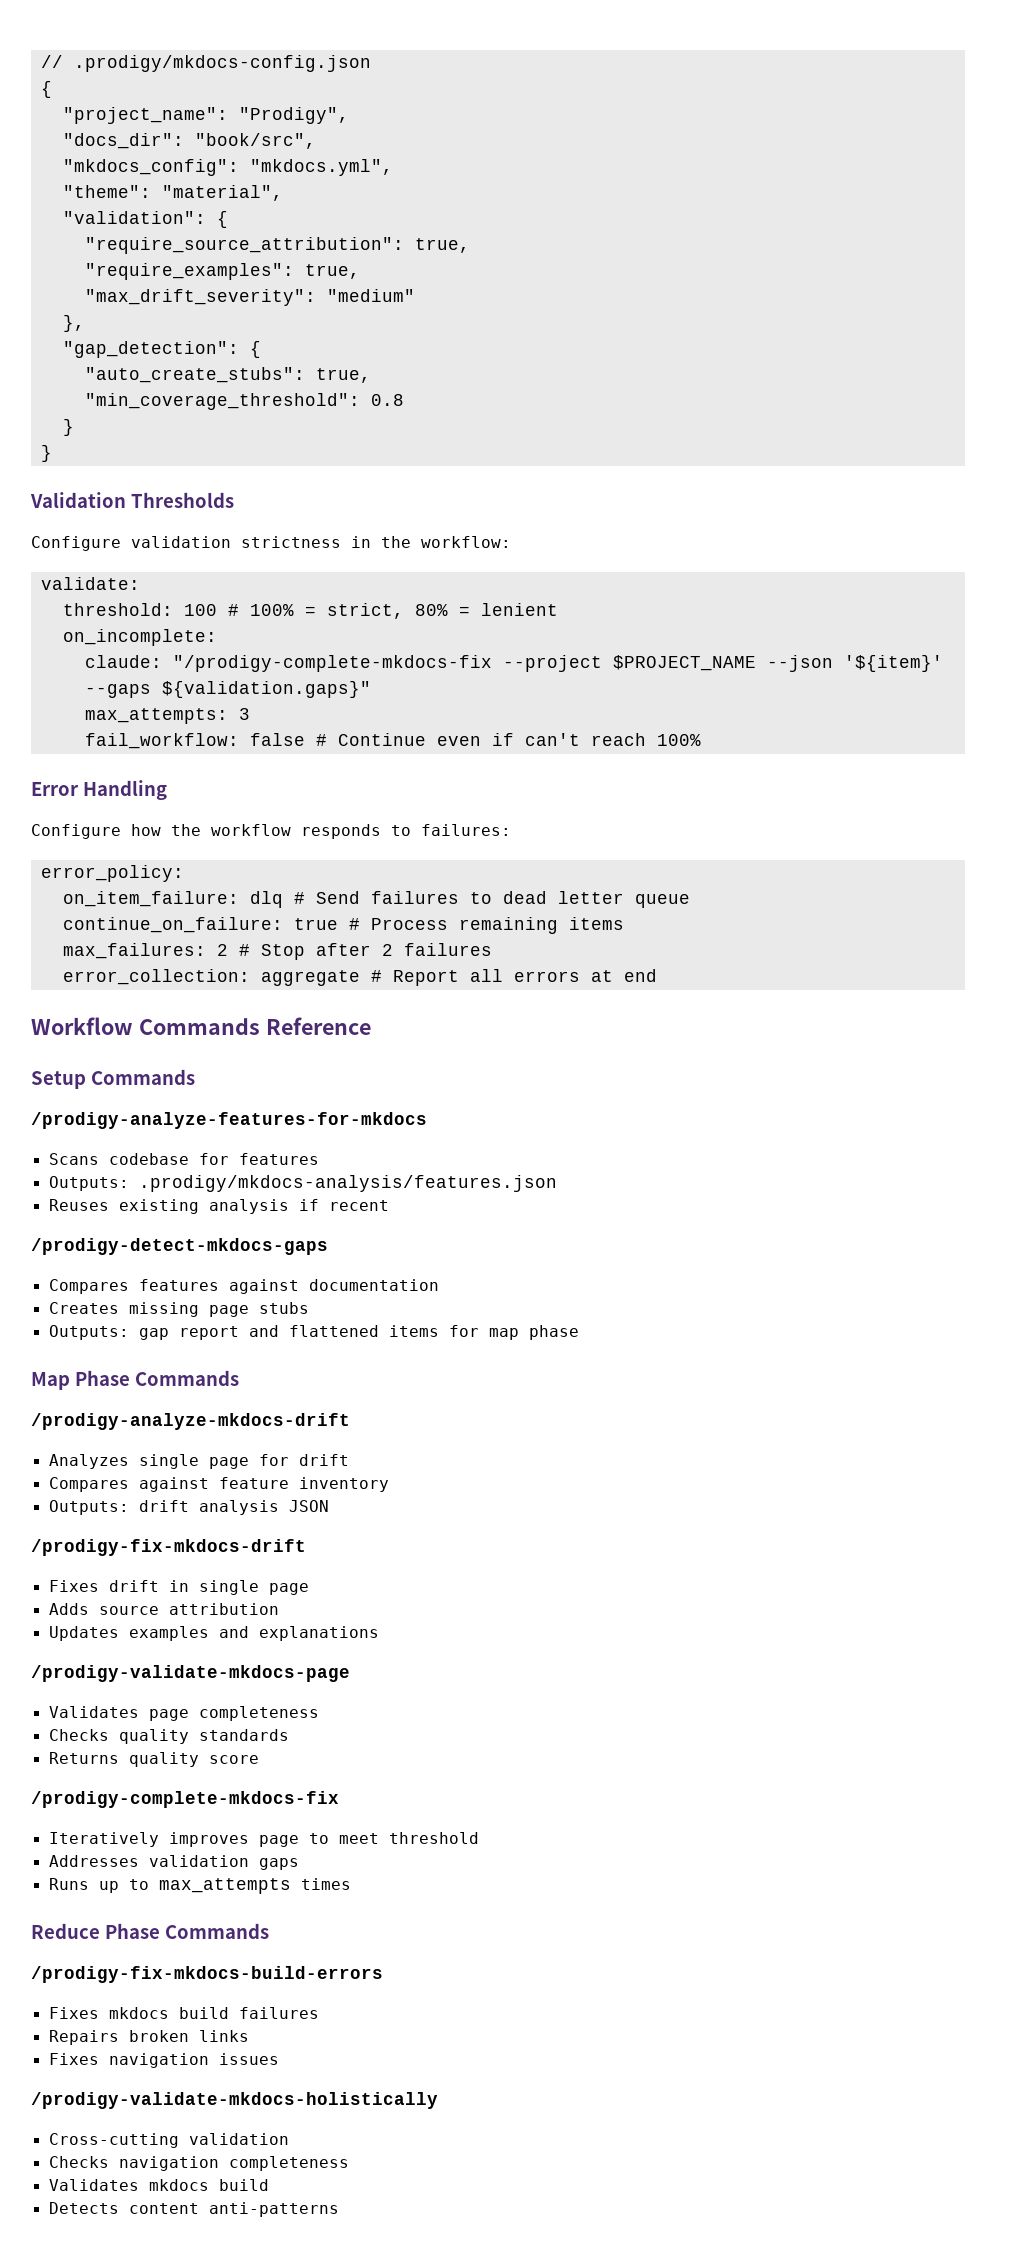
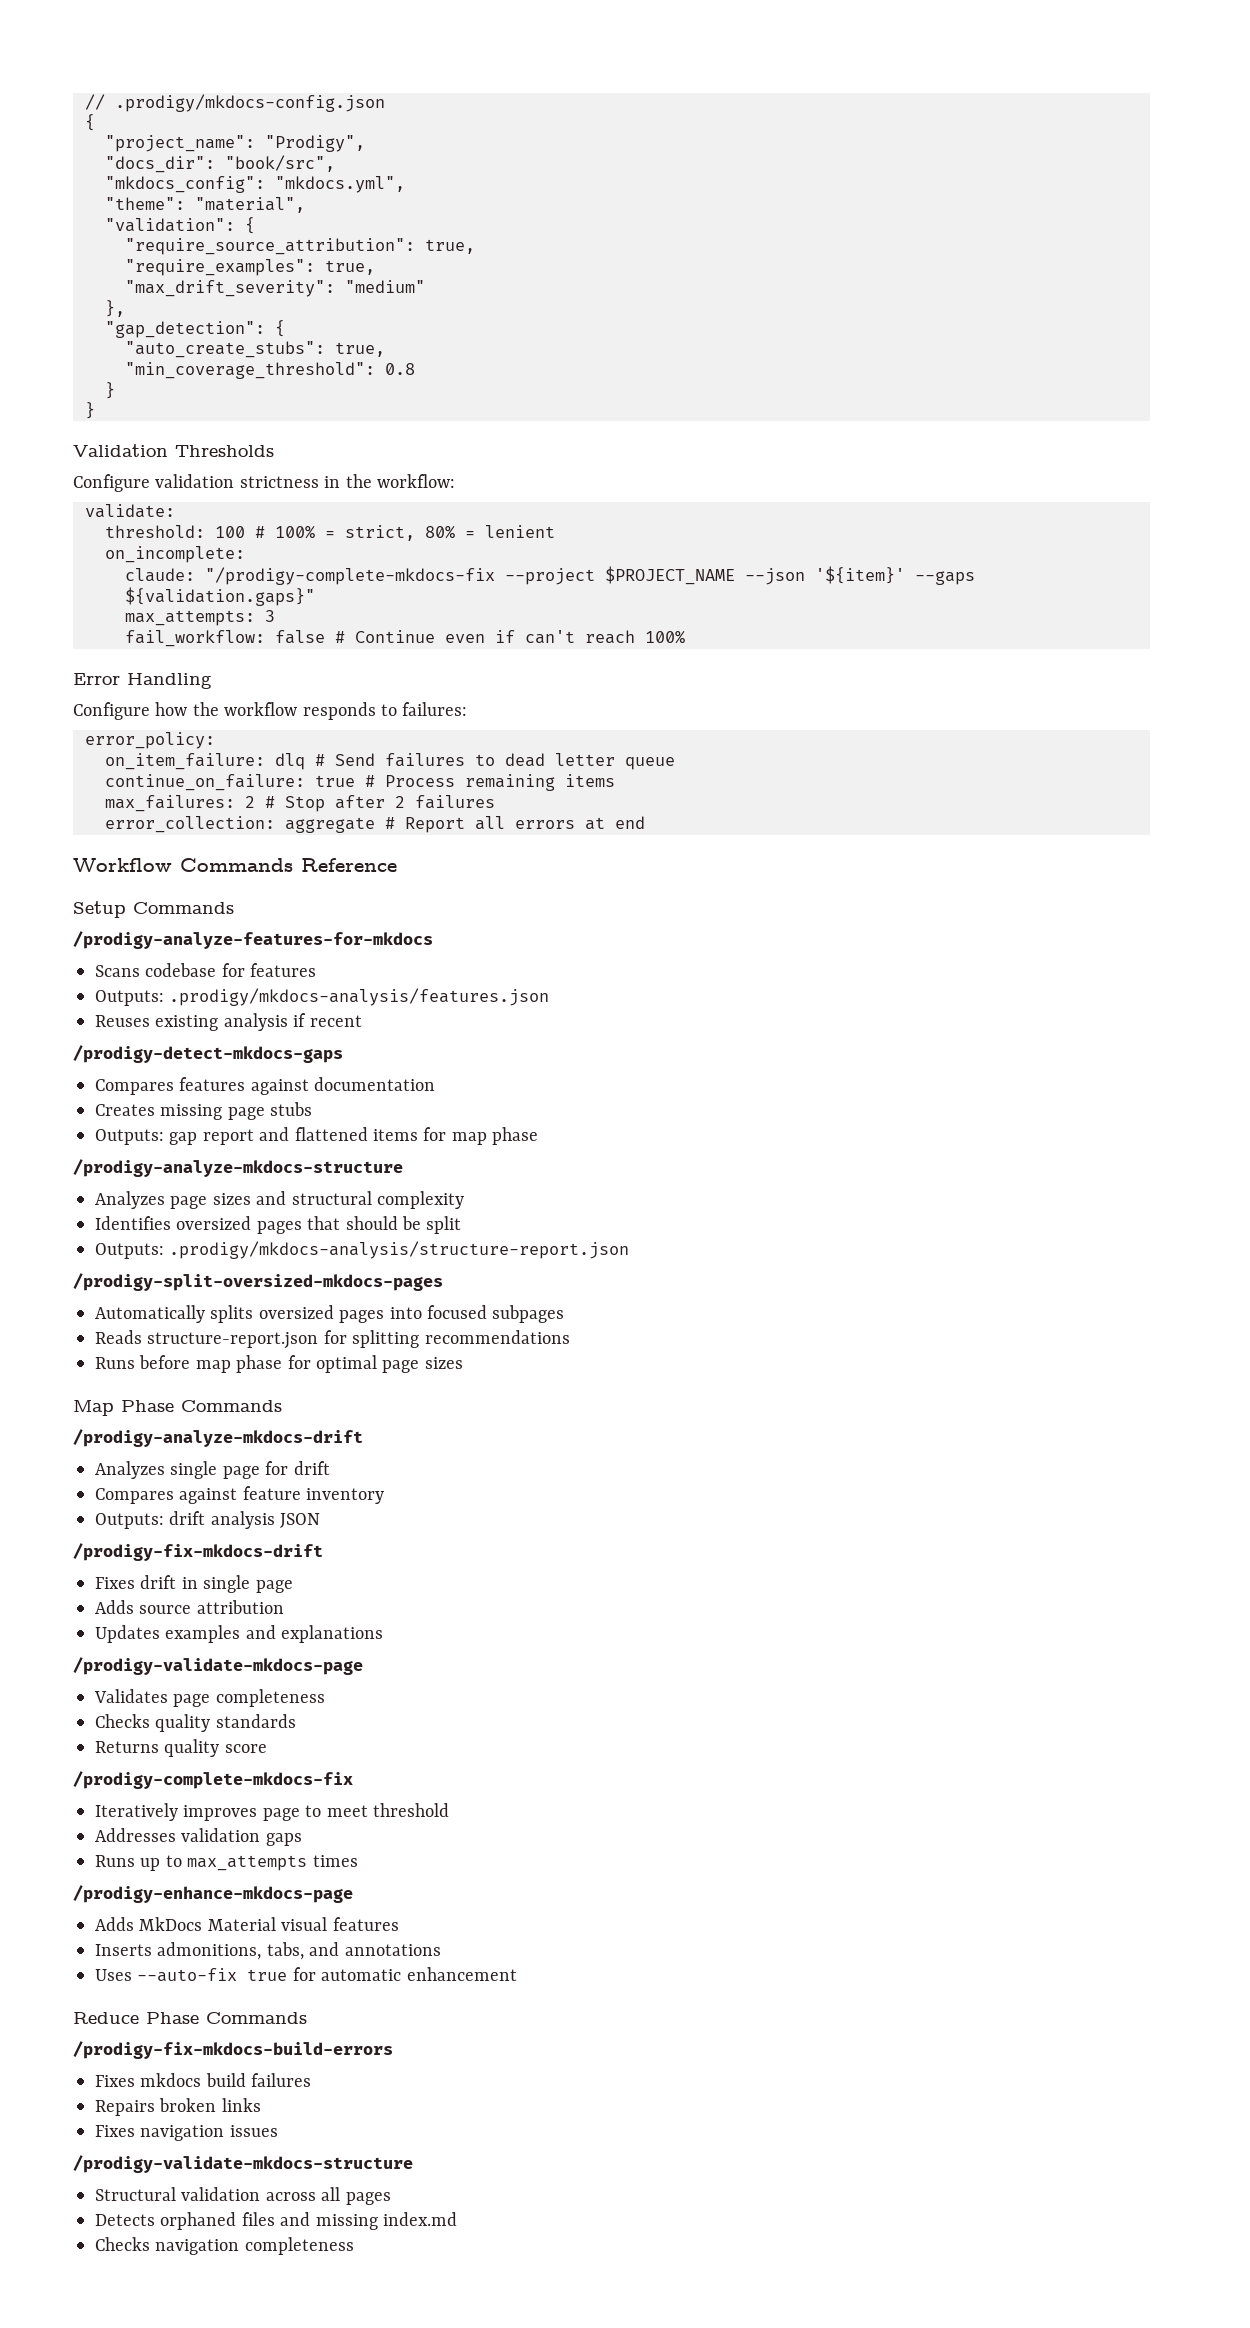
+ /prodigy-analyze-mkdocs-structure
+ Analyzes page sizes and structural complexity
+ Identifies oversized pages that should be split
+ Outputs: .prodigy/mkdocs-analysis/structure-report.json
+ /prodigy-split-oversized-mkdocs-pages
+ Automatically splits oversized pages into focused subpages
+ Reads structure-report.json for splitting recommendations
+ Runs before map phase for optimal page sizes
+ /prodigy-enhance-mkdocs-page
+ Adds MkDocs Material visual features
+ Inserts admonitions, tabs, and annotations
+ Uses --auto-fix true for automatic enhancement
- /prodigy-validate-mkdocs-holistically
- Cross-cutting validation
+ /prodigy-validate-mkdocs-structure
+ Structural validation across all pages
+ Detects orphaned files and missing index.md
  Checks navigation completeness
- Validates mkdocs build
- Detects content anti-patterns

